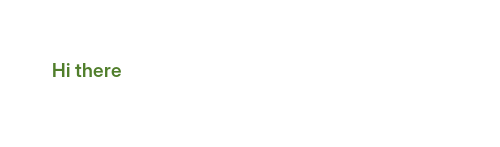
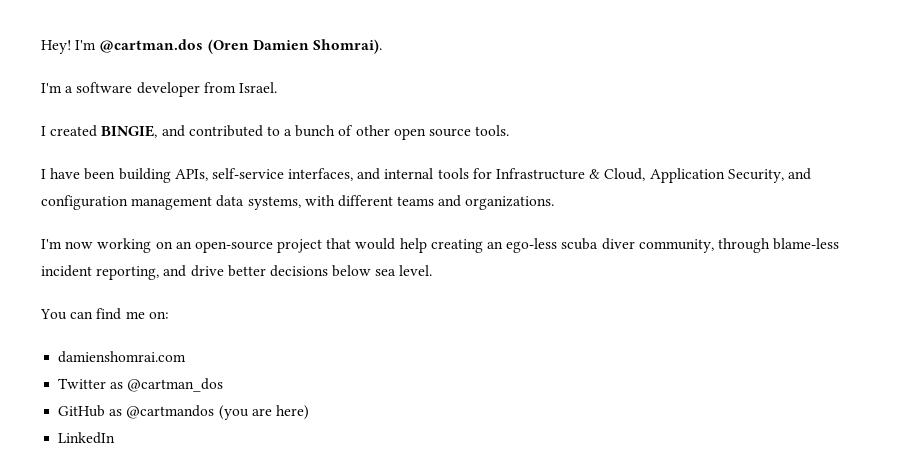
- Hi there
+ Hey! I'm @cartman.dos (Oren Damien Shomrai).
+ I'm a software developer from Israel.
+ I created BINGIE, and contributed to a bunch of other open source tools.
+ I have been building APIs, self-service interfaces, and internal tools for Infrastructure & Cloud, Application Security, and configuration management data systems, with different teams and organizations.
+ I'm now working on an open-source project that would help creating an ego-less scuba diver community, through blame-less incident reporting, and drive better decisions below sea level.
+ You can find me on:
+ damienshomrai.com
+ Twitter as @cartman_dos
+ GitHub as @cartmandos (you are here)
+ LinkedIn

